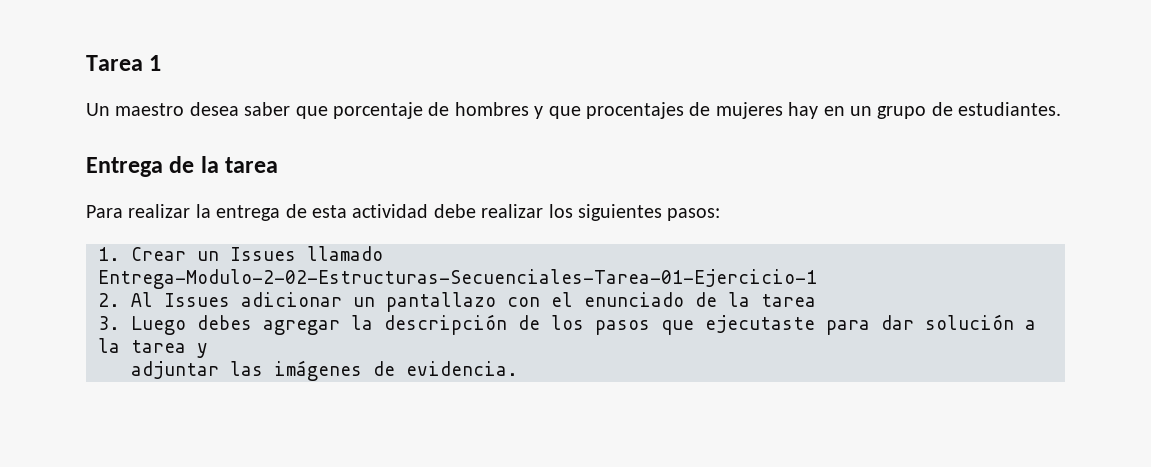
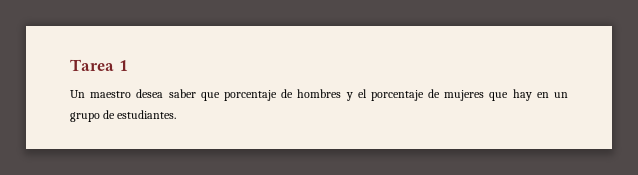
- Un maestro desea saber que porcentaje de hombres y que procentajes de mujeres hay en un grupo de estudiantes.
+ Un maestro desea saber que porcentaje de hombres y el porcentaje de mujeres que hay en un grupo de estudiantes.
- Entrega de la tarea
- Para realizar la entrega de esta actividad debe realizar los siguientes pasos:
- 1. Crear un Issues llamado Entrega-Modulo-2-02-Estructuras-Secuenciales-Tarea-01-Ejercicio-1
- 2. Al Issues adicionar un pantallazo con el enunciado de la tarea
- 3. Luego debes agregar la descripción de los pasos que ejecutaste para dar solución a la tarea y
- adjuntar las imágenes de evidencia.

